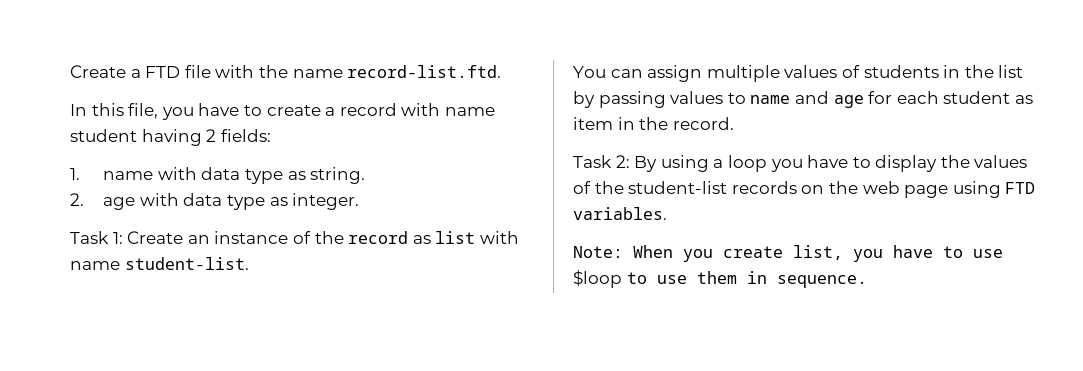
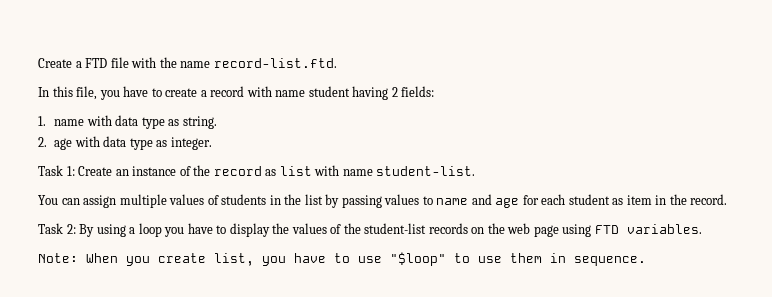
- Note: When you create list, you have to use $loop to use them in sequence.
+ Note: When you create list, you have to use "$loop" to use them in sequence.

